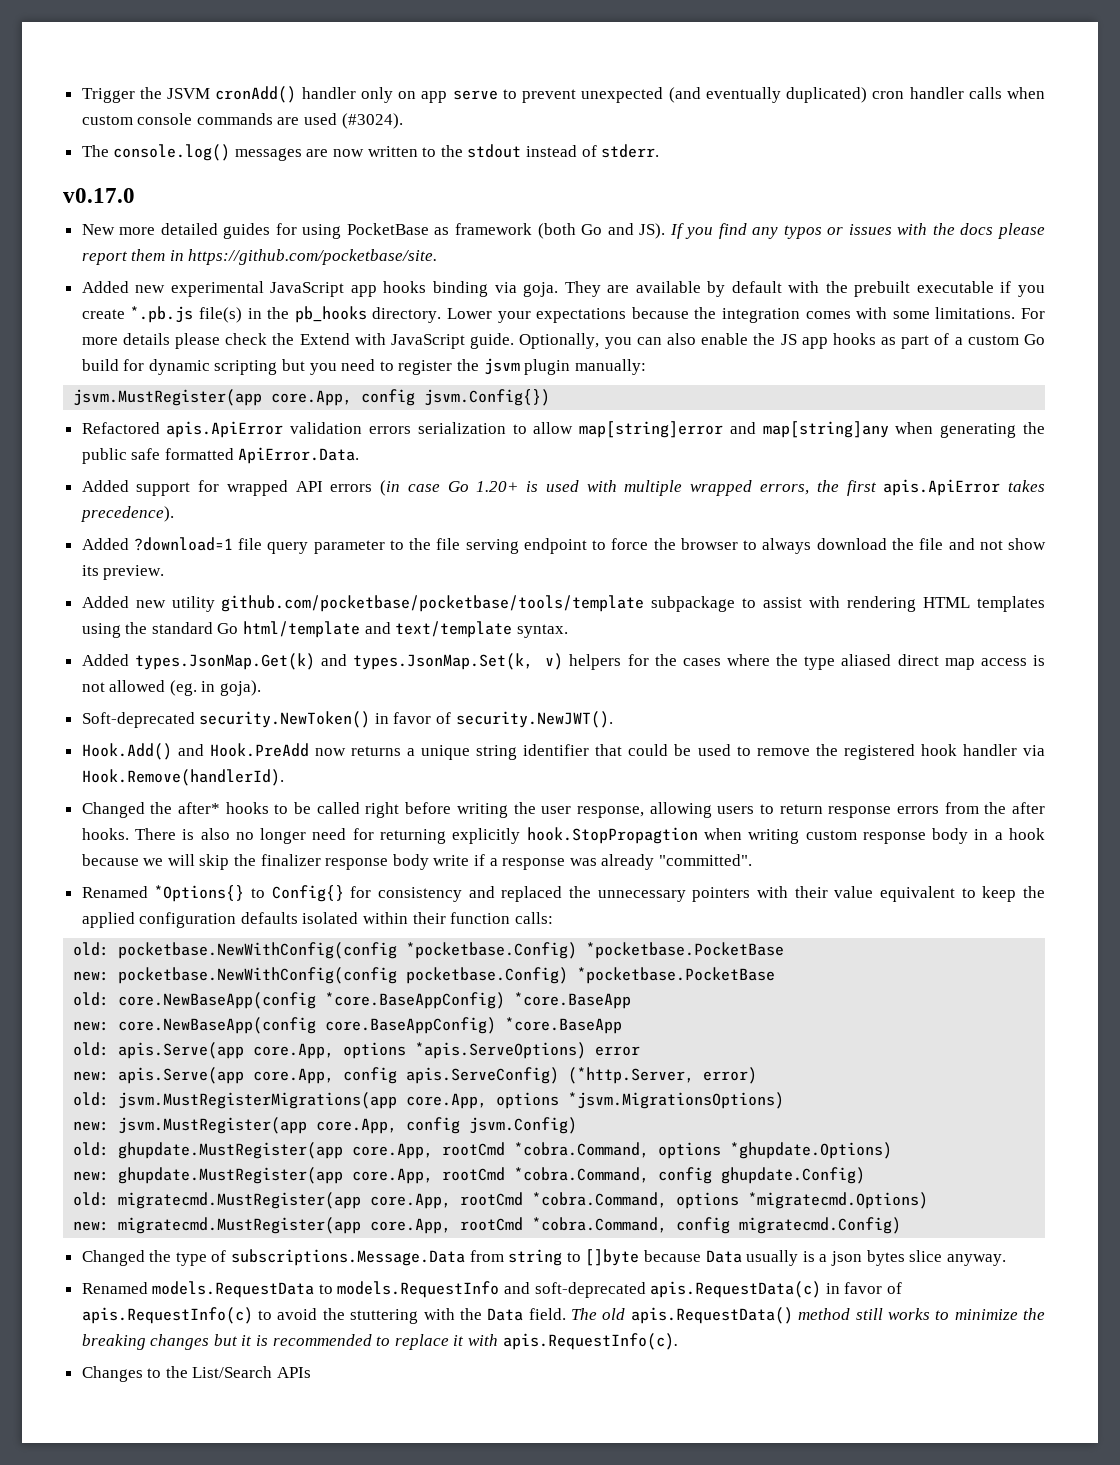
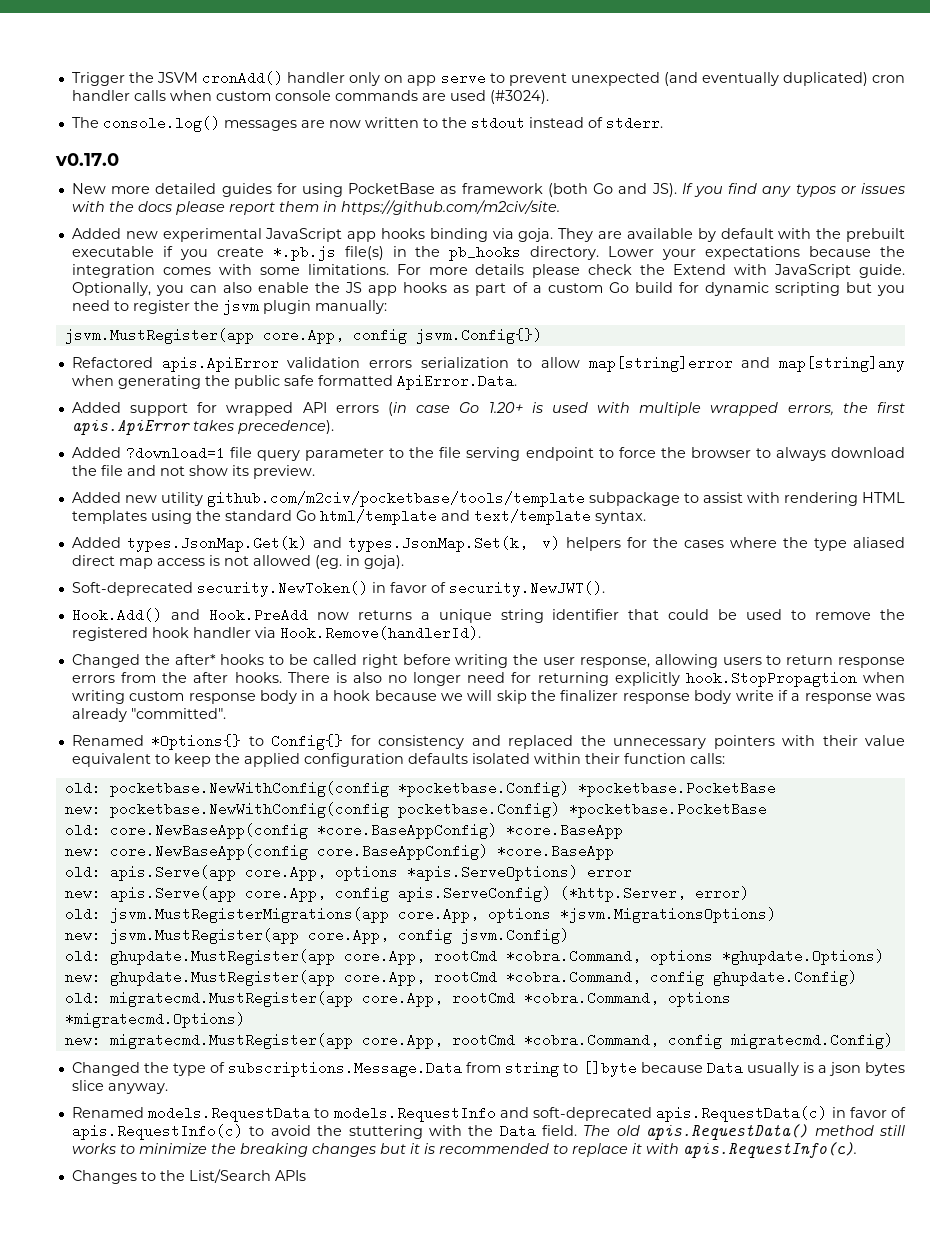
- New more detailed guides for using PocketBase as framework (both Go and JS). If you find any typos or issues with the docs please report them in https://github.com/pocketbase/site.
+ New more detailed guides for using PocketBase as framework (both Go and JS). If you find any typos or issues with the docs please report them in https://github.com/m2civ/site.
- Added new utility github.com/pocketbase/pocketbase/tools/template subpackage to assist with rendering HTML templates using the standard Go html/template and text/template syntax.
+ Added new utility github.com/m2civ/pocketbase/tools/template subpackage to assist with rendering HTML templates using the standard Go html/template and text/template syntax.

